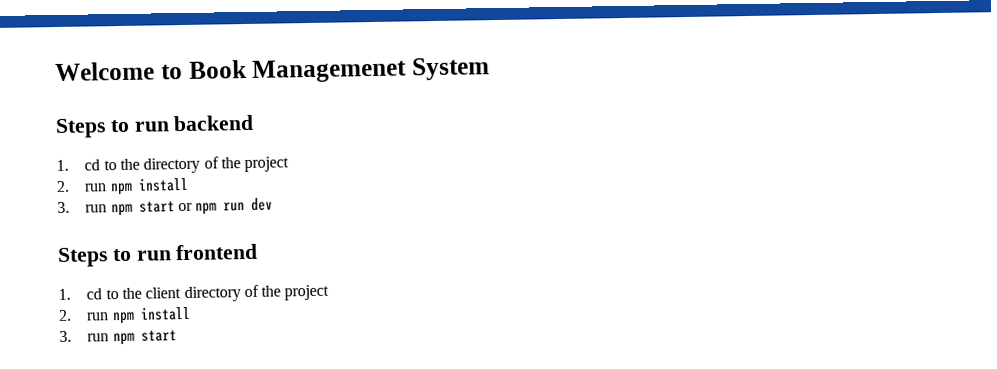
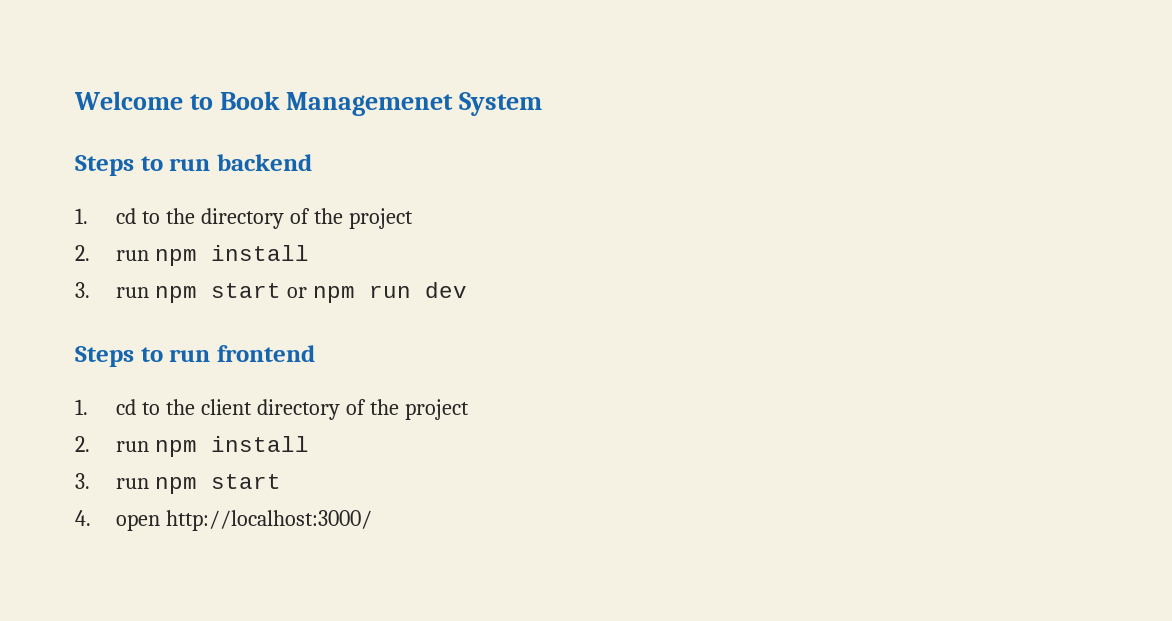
+ 4. open http://localhost:3000/

